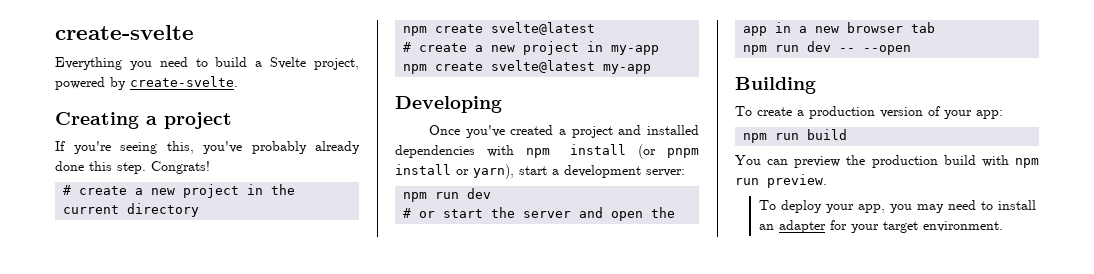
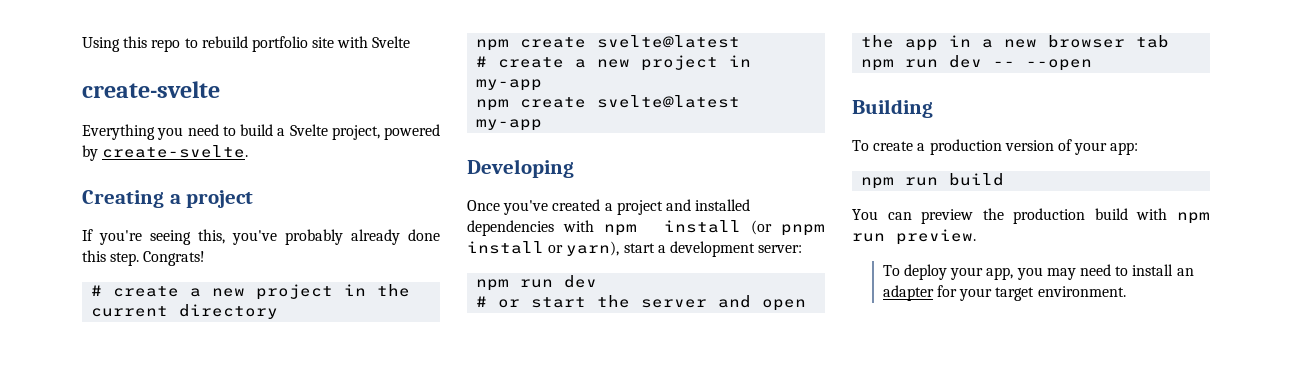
+ Using this repo to rebuild portfolio site with Svelte

